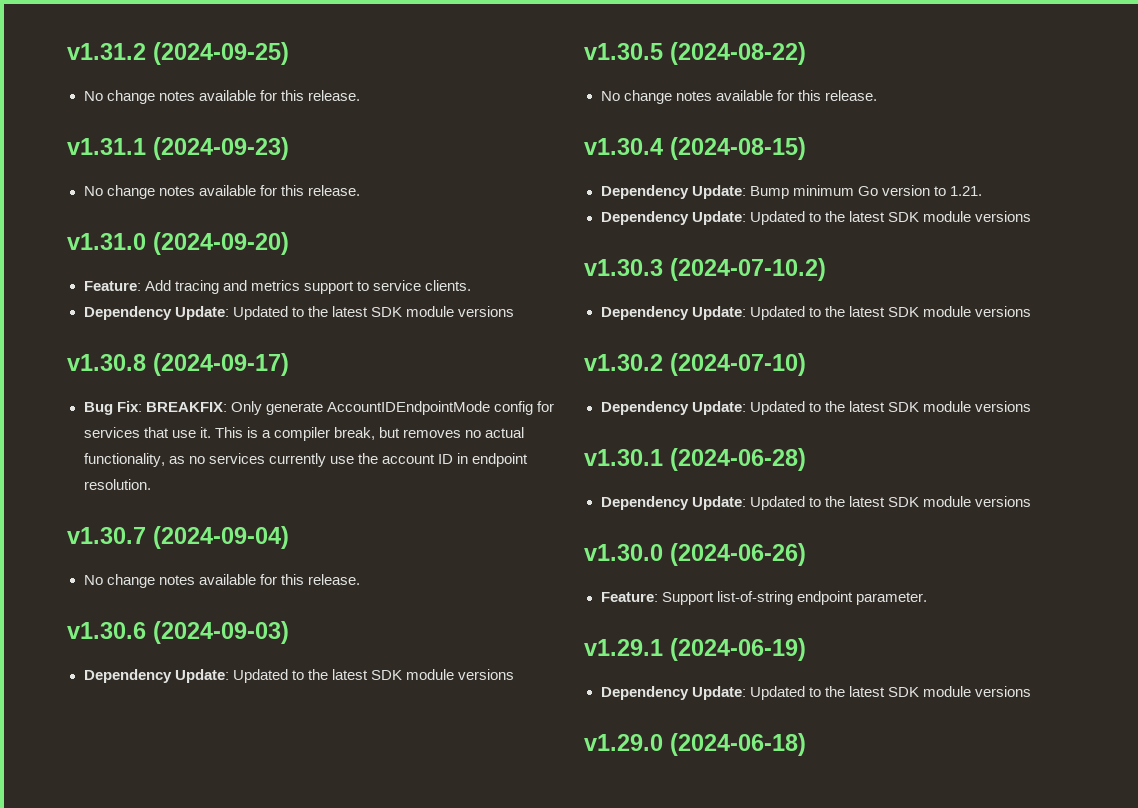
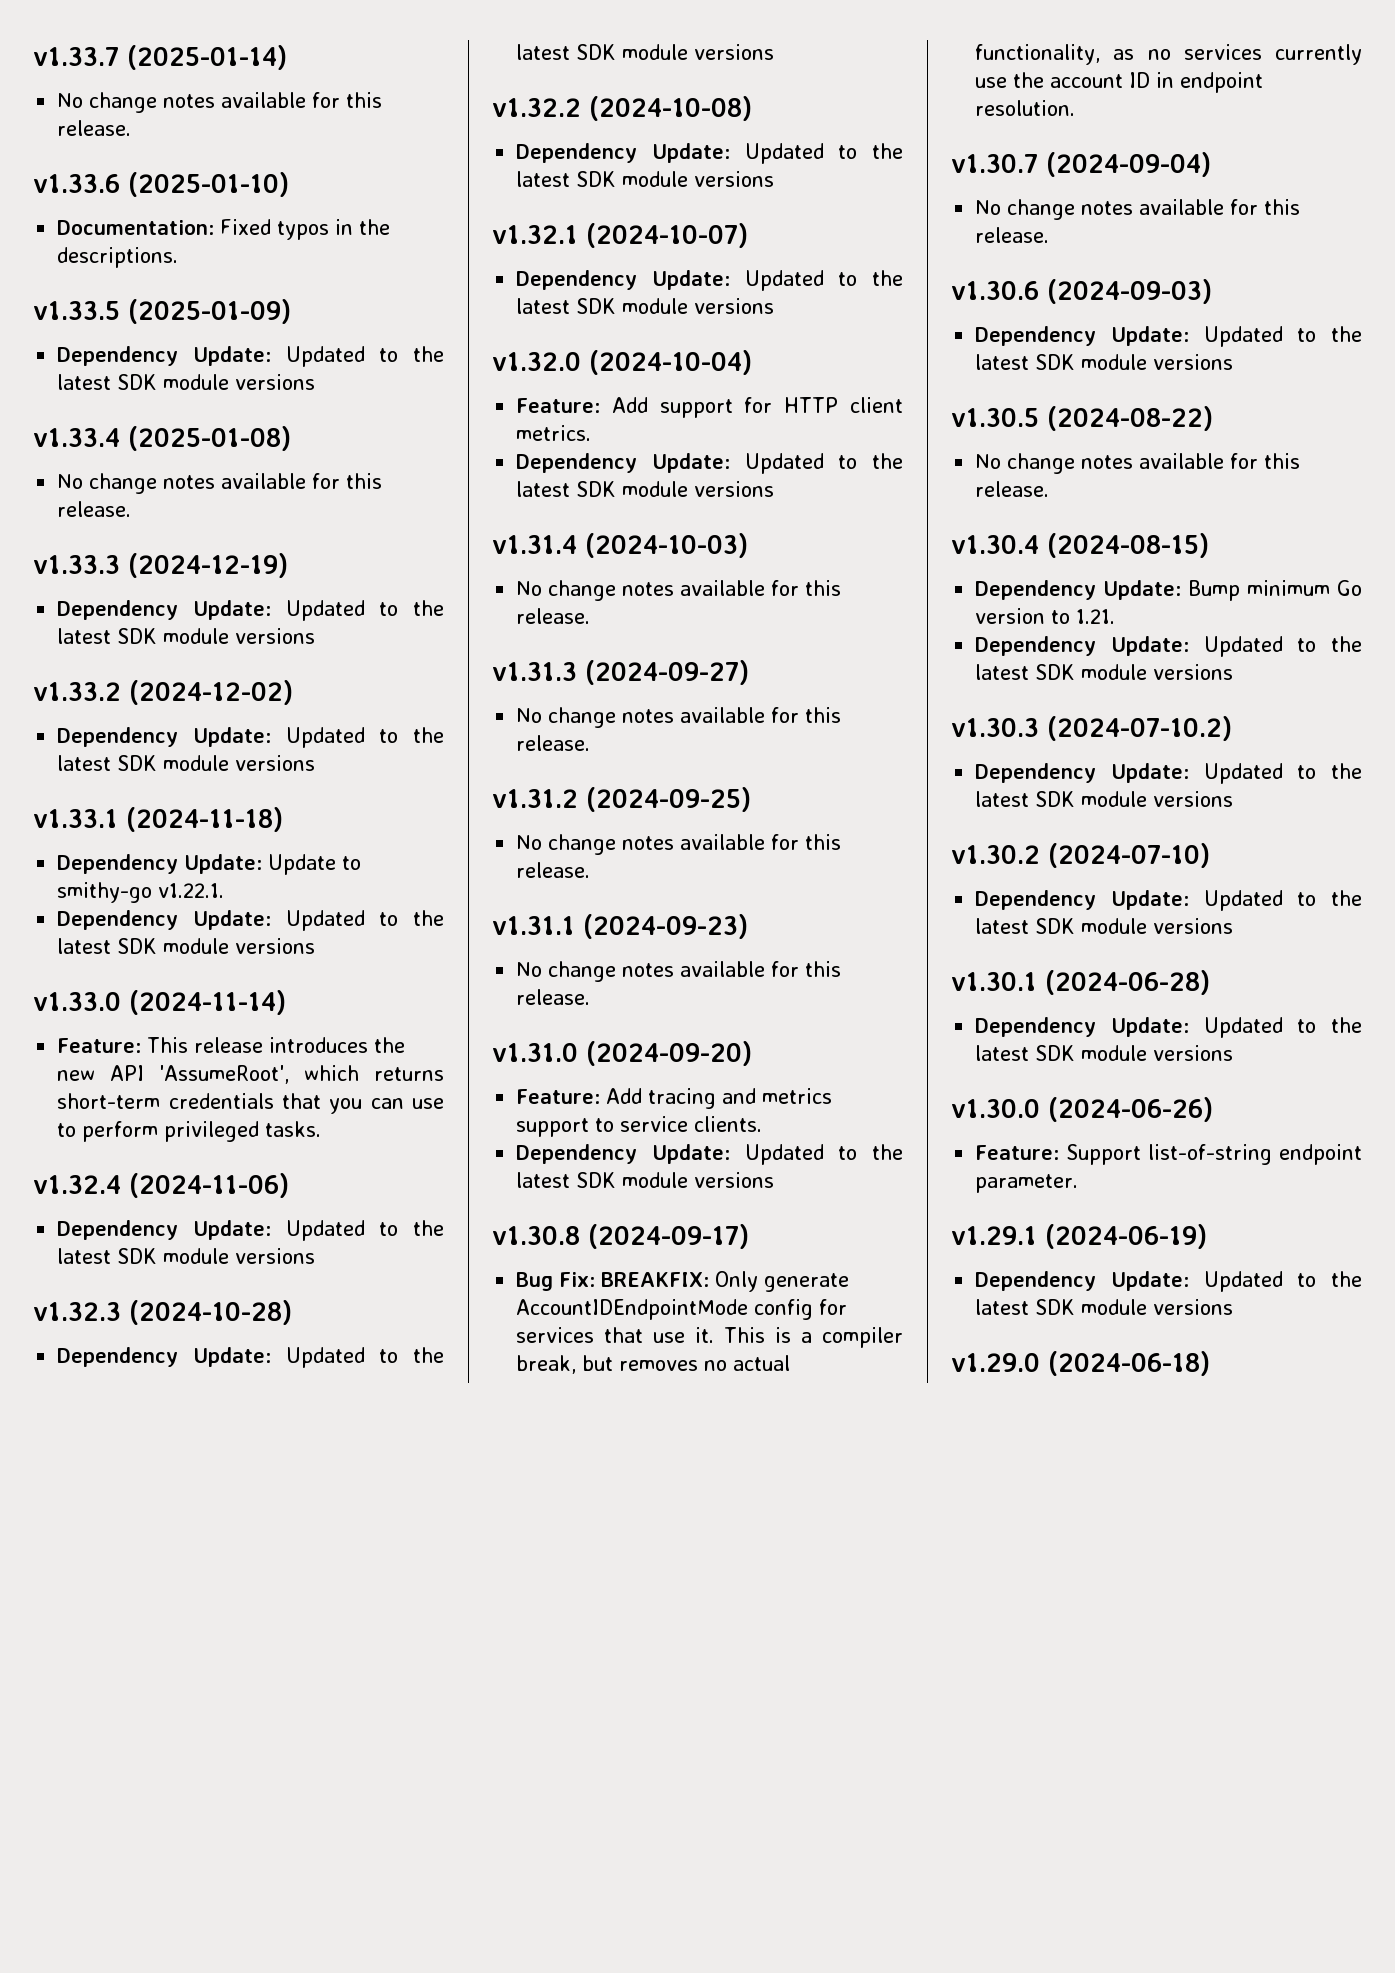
+ v1.33.7 (2025-01-14)
+ No change notes available for this release.
+ v1.33.6 (2025-01-10)
+ Documentation: Fixed typos in the descriptions.
+ v1.33.5 (2025-01-09)
+ Dependency Update: Updated to the latest SDK module versions
+ v1.33.4 (2025-01-08)
+ No change notes available for this release.
+ v1.33.3 (2024-12-19)
+ Dependency Update: Updated to the latest SDK module versions
+ v1.33.2 (2024-12-02)
+ Dependency Update: Updated to the latest SDK module versions
+ v1.33.1 (2024-11-18)
+ Dependency Update: Update to smithy-go v1.22.1.
+ Dependency Update: Updated to the latest SDK module versions
+ v1.33.0 (2024-11-14)
+ Feature: This release introduces the new API 'AssumeRoot', which returns short-term credentials that you can use to perform privileged tasks.
+ v1.32.4 (2024-11-06)
+ Dependency Update: Updated to the latest SDK module versions
+ v1.32.3 (2024-10-28)
+ Dependency Update: Updated to the latest SDK module versions
+ v1.32.2 (2024-10-08)
+ Dependency Update: Updated to the latest SDK module versions
+ v1.32.1 (2024-10-07)
+ Dependency Update: Updated to the latest SDK module versions
+ v1.32.0 (2024-10-04)
+ Feature: Add support for HTTP client metrics.
+ Dependency Update: Updated to the latest SDK module versions
+ v1.31.4 (2024-10-03)
+ No change notes available for this release.
+ v1.31.3 (2024-09-27)
+ No change notes available for this release.

